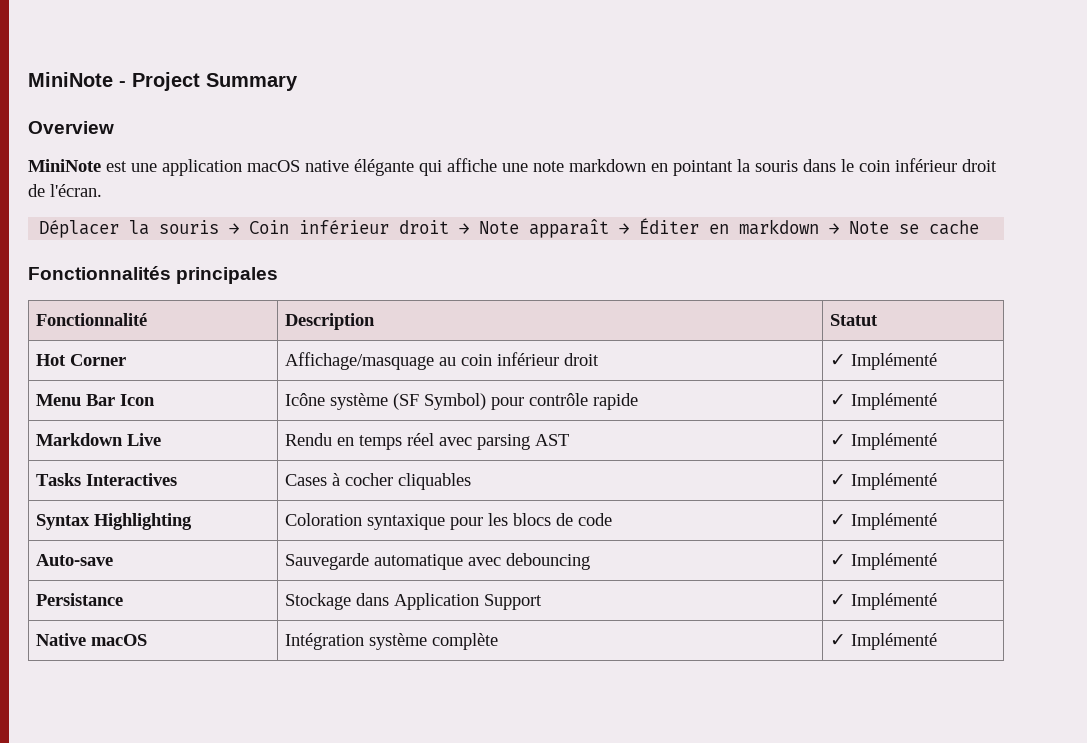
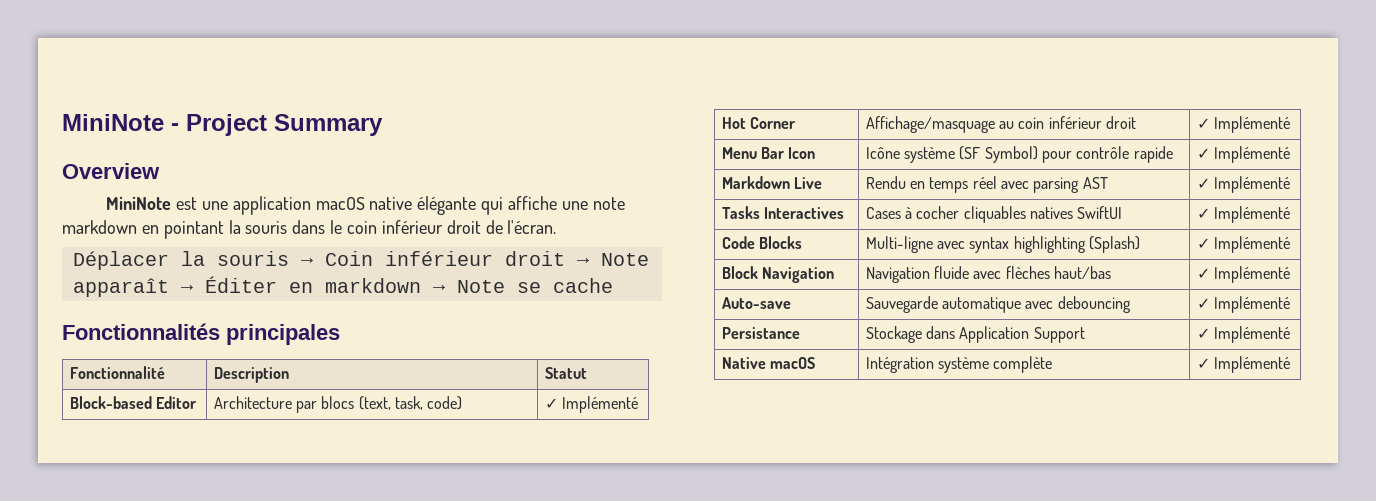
+ Block-based Editor | Architecture par blocs (text, task, code) | ✓ Implémenté
- Tasks Interactives | Cases à cocher cliquables | ✓ Implémenté
- Syntax Highlighting | Coloration syntaxique pour les blocs de code | ✓ Implémenté
+ Tasks Interactives | Cases à cocher cliquables natives SwiftUI | ✓ Implémenté
+ Code Blocks | Multi-ligne avec syntax highlighting (Splash) | ✓ Implémenté
+ Block Navigation | Navigation fluide avec flèches haut/bas | ✓ Implémenté

